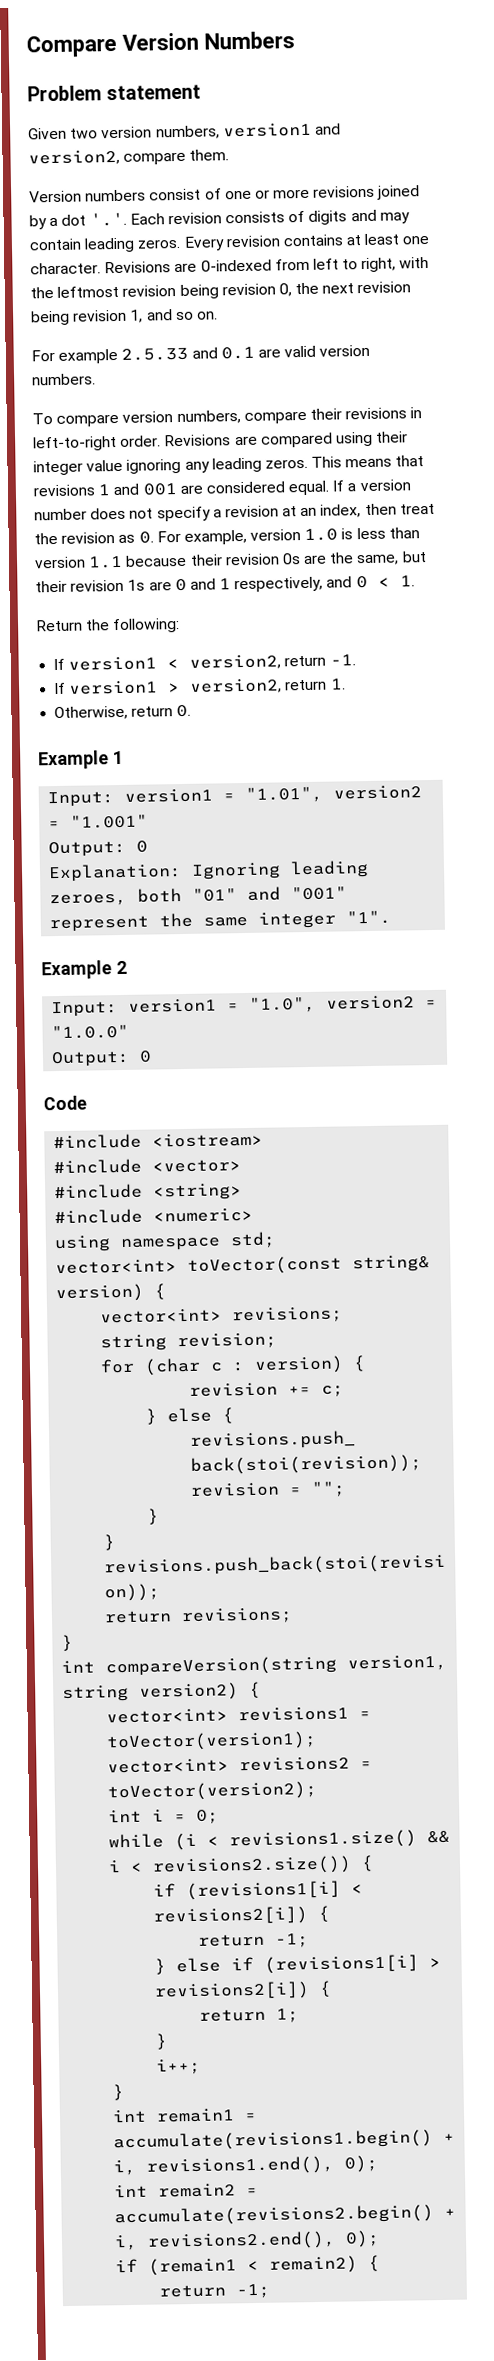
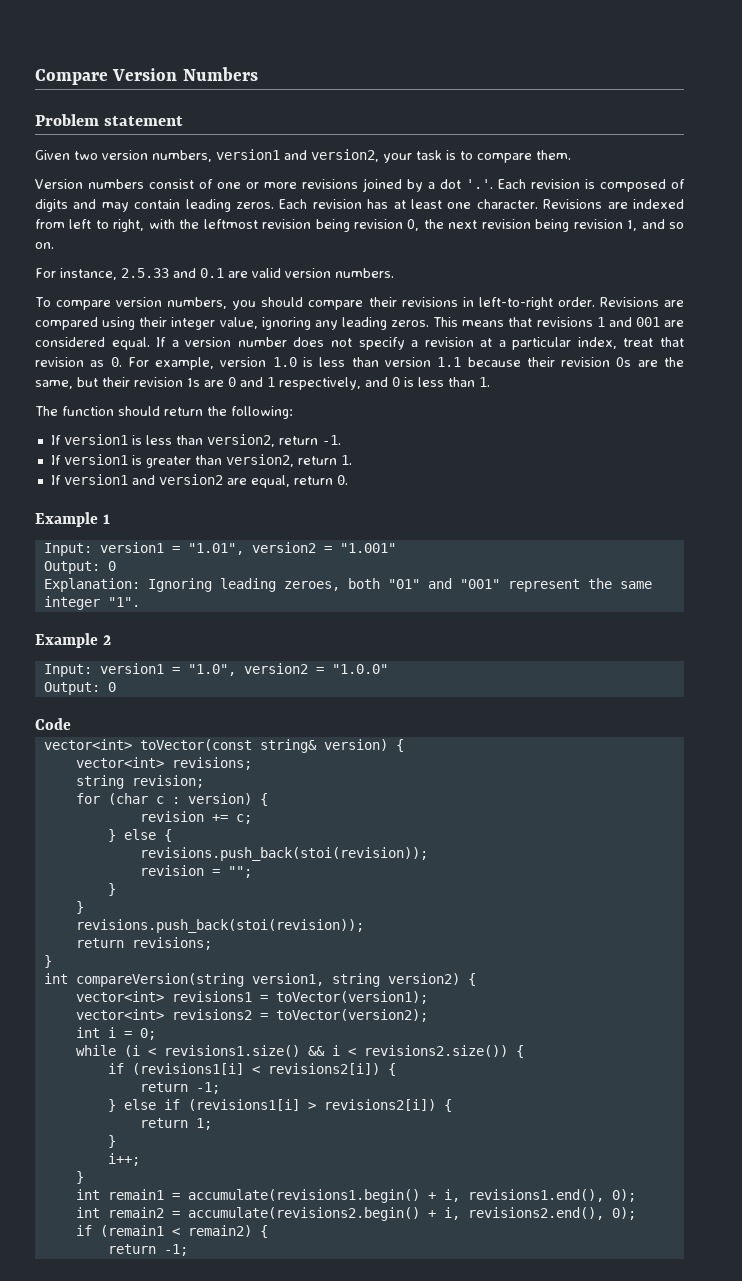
- Given two version numbers, version1 and version2, compare them.
+ Given two version numbers, version1 and version2, your task is to compare them.
- Version numbers consist of one or more revisions joined by a dot '.'. Each revision consists of digits and may contain leading zeros.
+ Version numbers consist of one or more revisions joined by a dot '.'. Each revision is composed of digits and may contain leading zeros.
- Every revision contains at least one character.
+ Each revision has at least one character.
- Revisions are 0-indexed from left to right, with the leftmost revision being revision 0, the next revision being revision 1, and so on.
+ Revisions are indexed from left to right, with the leftmost revision being revision 0, the next revision being revision 1, and so on.
- For example 2.5.33 and 0.1 are valid version numbers.
+ For instance, 2.5.33 and 0.1 are valid version numbers.
- To compare version numbers, compare their revisions in left-to-right order.
+ To compare version numbers, you should compare their revisions in left-to-right order.
- Revisions are compared using their integer value ignoring any leading zeros.
+ Revisions are compared using their integer value, ignoring any leading zeros.
- If a version number does not specify a revision at an index, then treat the revision as 0. For example, version 1.0 is less than version 1.1 because their revision 0s are the same, but their revision 1s are 0 and 1 respectively, and 0 < 1.
- Return the following:
+ If a version number does not specify a revision at a particular index, treat that revision as 0. For example, version 1.0 is less than version 1.1 because their revision 0s are the same, but their revision 1s are 0 and 1 respectively, and 0 is less than 1.
+ The function should return the following:
- If version1 < version2, return -1.
+ If version1 is less than version2, return -1.
- If version1 > version2, return 1.
+ If version1 is greater than version2, return 1.
- Otherwise, return 0.
+ If version1 and version2 are equal, return 0.
- #include <iostream>
- #include <vector>
- #include <string>
- #include <numeric>
- using namespace std;

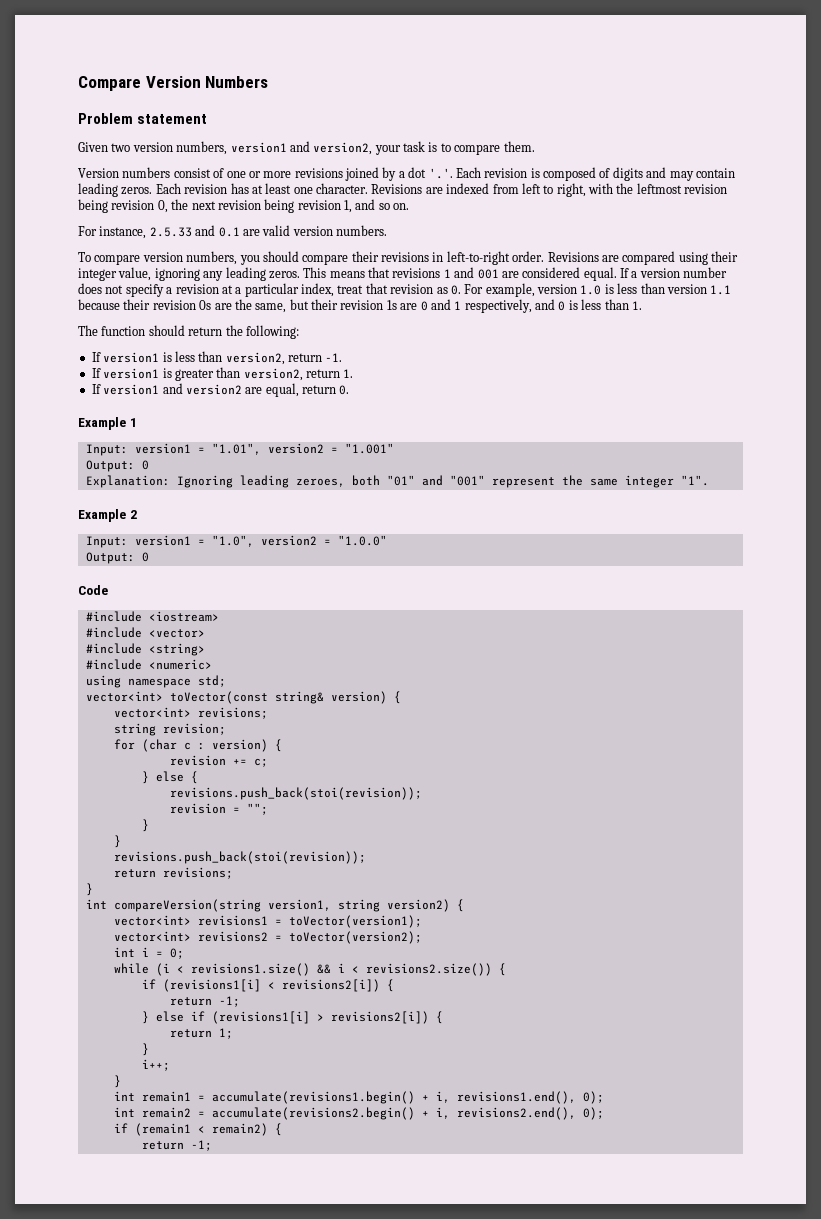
+ #include <iostream>
+ #include <vector>
+ #include <string>
+ #include <numeric>
+ using namespace std;

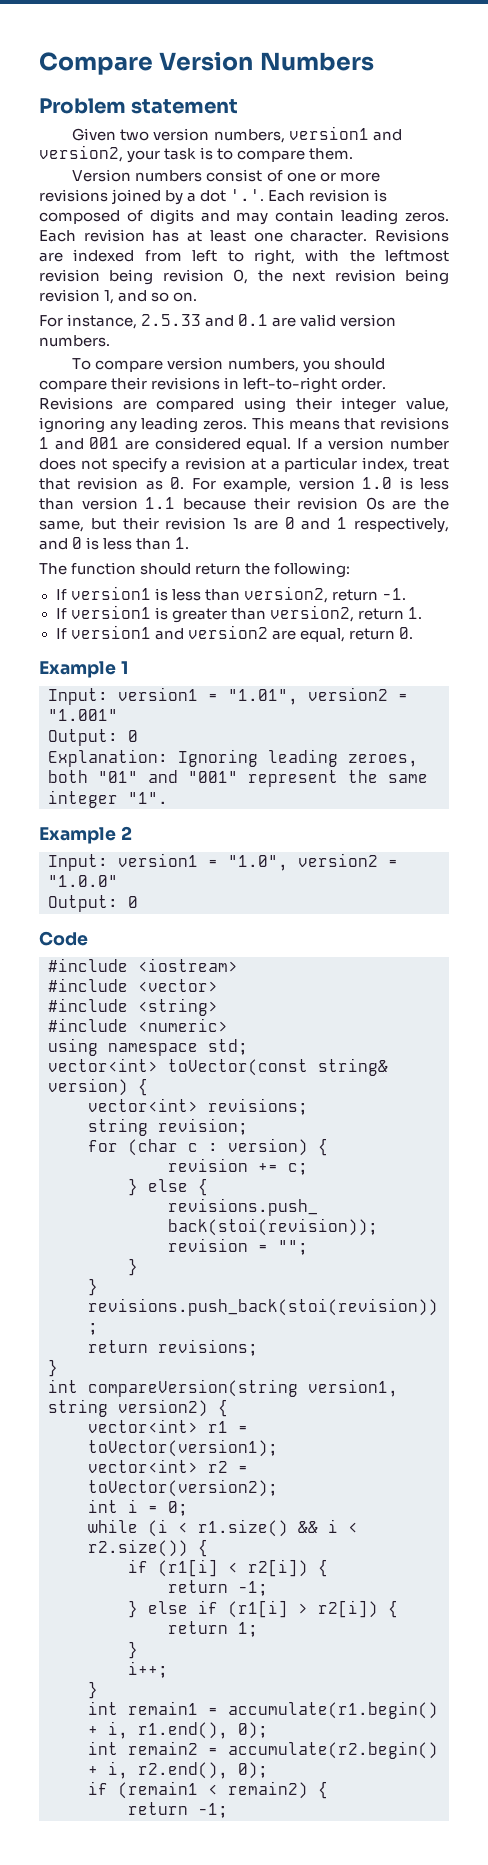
- vector<int> revisions1 = toVector(version1);
+ vector<int> r1 = toVector(version1);
- vector<int> revisions2 = toVector(version2);
+ vector<int> r2 = toVector(version2);
- while (i < revisions1.size() && i < revisions2.size()) {
+ while (i < r1.size() && i < r2.size()) {
- if (revisions1[i] < revisions2[i]) {
+ if (r1[i] < r2[i]) {
- } else if (revisions1[i] > revisions2[i]) {
+ } else if (r1[i] > r2[i]) {
- int remain1 = accumulate(revisions1.begin() + i, revisions1.end(), 0);
+ int remain1 = accumulate(r1.begin() + i, r1.end(), 0);
- int remain2 = accumulate(revisions2.begin() + i, revisions2.end(), 0);
+ int remain2 = accumulate(r2.begin() + i, r2.end(), 0);

